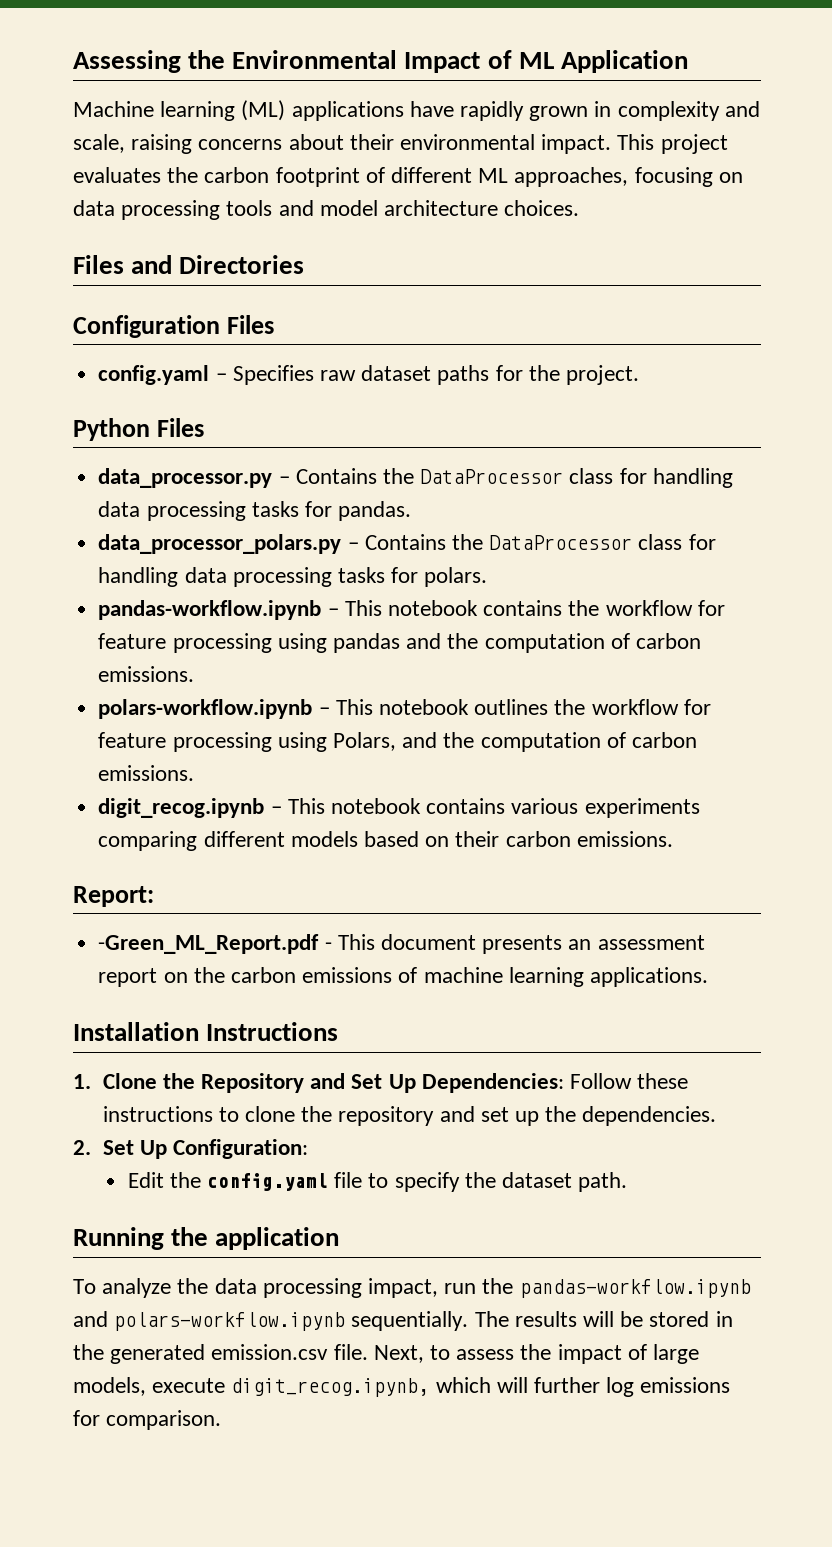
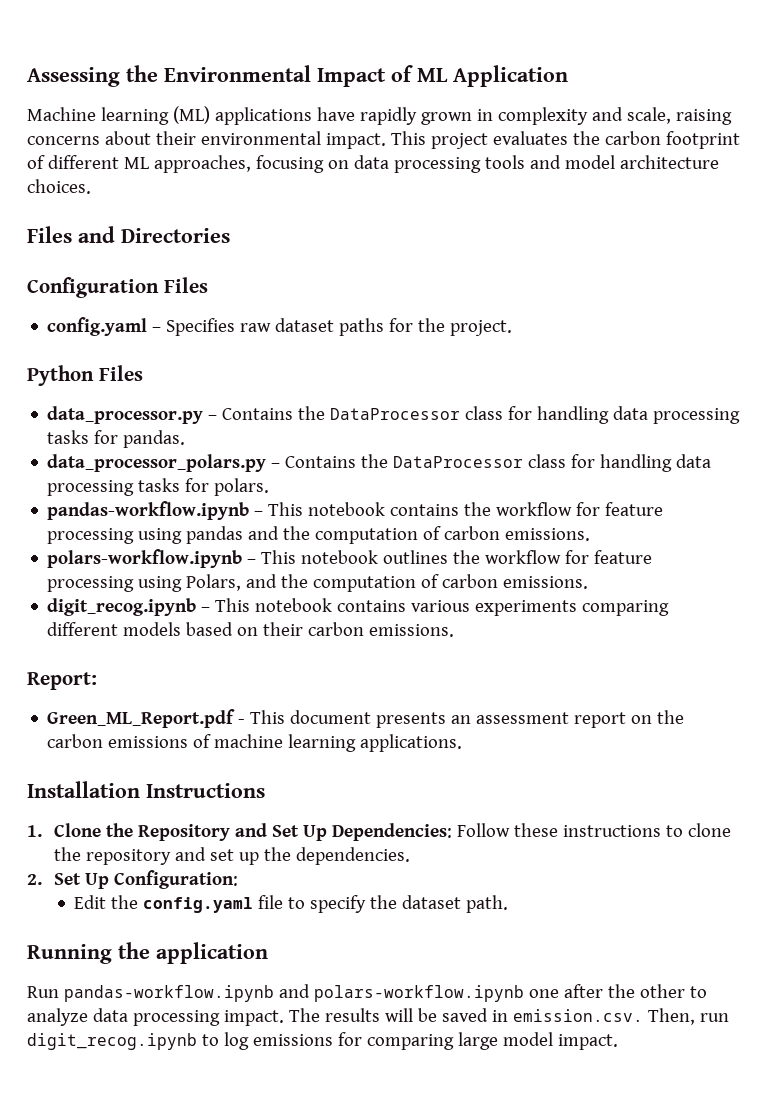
- -Green_ML_Report.pdf - This document presents an assessment report on the carbon emissions of machine learning applications.
+ Green_ML_Report.pdf - This document presents an assessment report on the carbon emissions of machine learning applications.
- To analyze the data processing impact, run the pandas-workflow.ipynb and polars-workflow.ipynb sequentially. The results will be stored in the generated emission.csv file. Next, to assess the impact of large models, execute digit_recog.ipynb, which will further log emissions for comparison.
+ Run pandas-workflow.ipynb and polars-workflow.ipynb one after the other to analyze data processing impact. The results will be saved in emission.csv. Then, run digit_recog.ipynb to log emissions for comparing large model impact.

